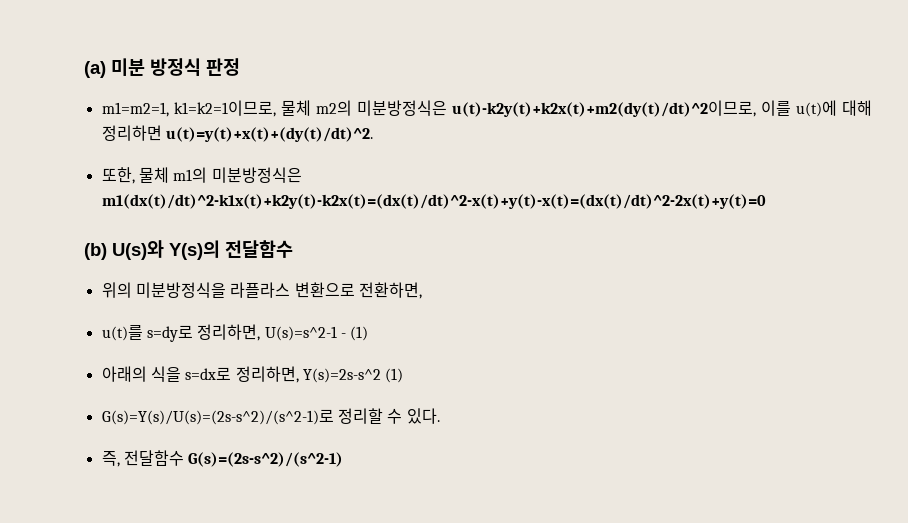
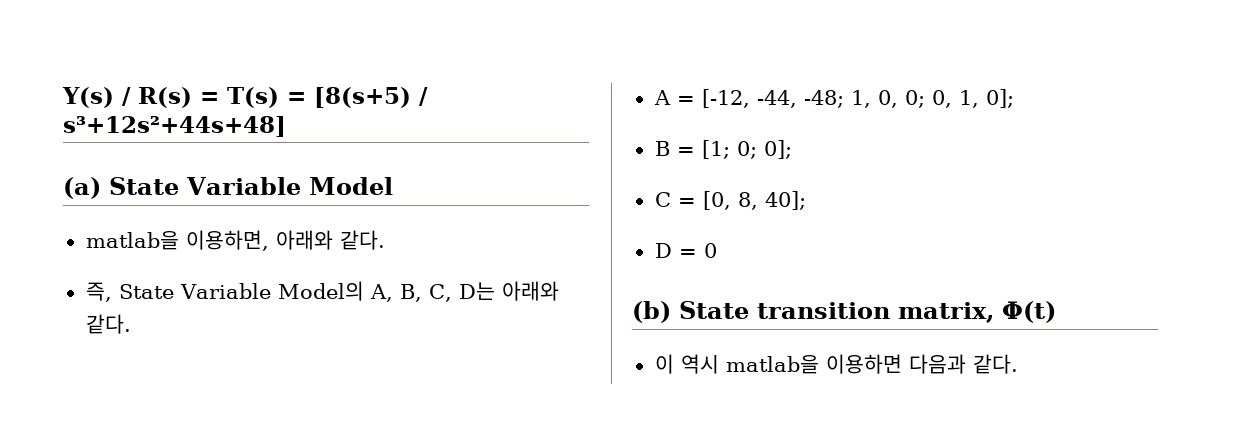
- (a) 미분 방정식 판정
- m1=m2=1, k1=k2=1이므로, 물체 m2의 미분방정식은 u(t)-k2y(t)+k2x(t)+m2(dy(t)/dt)^2이므로, 이를 u(t)에 대해 정리하면 u(t)=y(t)+x(t)+(dy(t)/dt)^2.
- 또한, 물체 m1의 미분방정식은 m1(dx(t)/dt)^2-k1x(t)+k2y(t)-k2x(t)=(dx(t)/dt)^2-x(t)+y(t)-x(t)=(dx(t)/dt)^2-2x(t)+y(t)=0
- (b) U(s)와 Y(s)의 전달함수
- 위의 미분방정식을 라플라스 변환으로 전환하면,
- u(t)를 s=dy로 정리하면, U(s)=s^2-1 - (1)
- 아래의 식을 s=dx로 정리하면, Y(s)=2s-s^2 (1)
- G(s)=Y(s)/U(s)=(2s-s^2)/(s^2-1)로 정리할 수 있다.
- 즉, 전달함수 G(s)=(2s-s^2)/(s^2-1)
+ Y(s) / R(s) = T(s) = [8(s+5) / s³+12s²+44s+48]
+ (a) State Variable Model
+ matlab을 이용하면, 아래와 같다.
+ 즉, State Variable Model의 A, B, C, D는 아래와 같다.
+ A = [-12, -44, -48; 1, 0, 0; 0, 1, 0];
+ B = [1; 0; 0];
+ C = [0, 8, 40];
+ D = 0
+ (b) State transition matrix, Φ(t)
+ 이 역시 matlab을 이용하면 다음과 같다.

